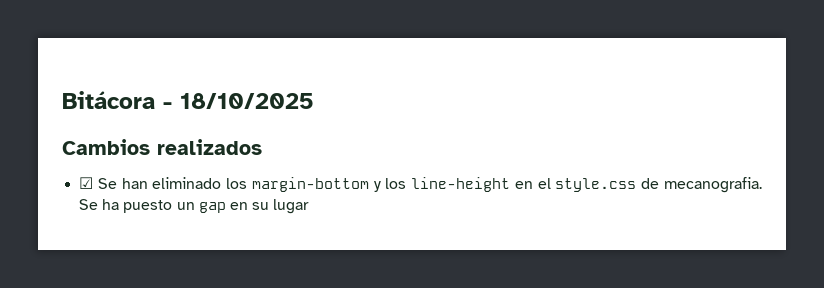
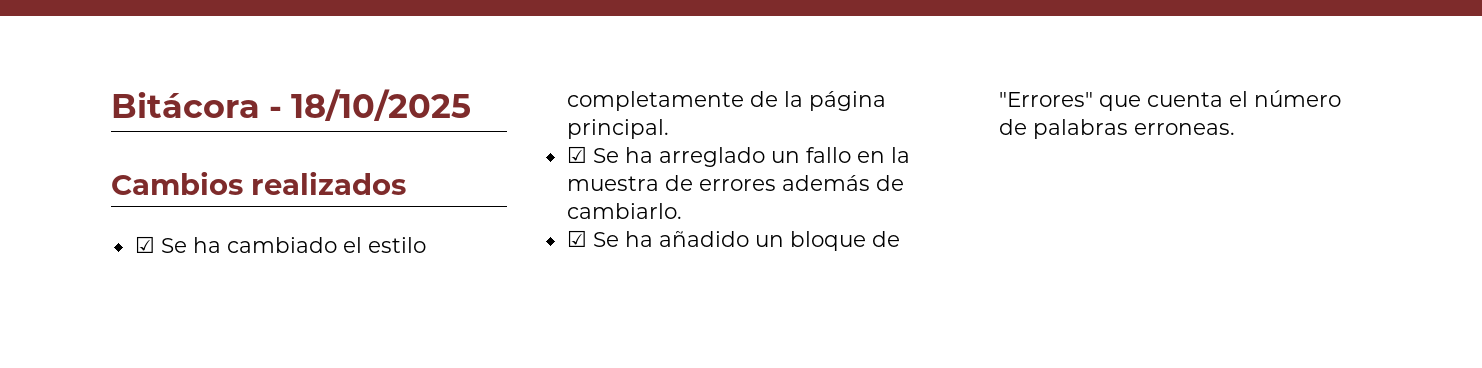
- ☑ Se han eliminado los margin-bottom y los line-height en el style.css de mecanografia. Se ha puesto un gap en su lugar
+ ☑ Se ha cambiado el estilo completamente de la página principal.
+ ☑ Se ha arreglado un fallo en la muestra de errores además de cambiarlo.
+ ☑ Se ha añadido un bloque de "Errores" que cuenta el número de palabras erroneas.

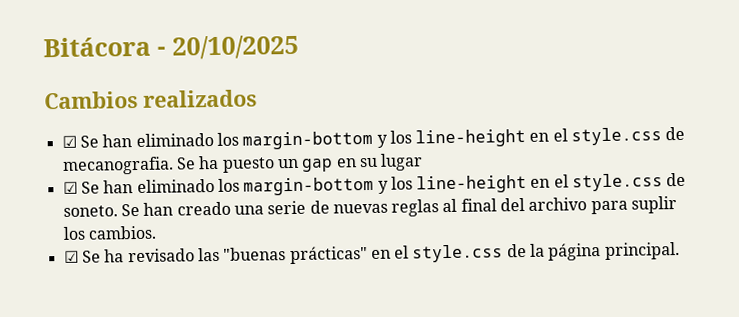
- Bitácora - 18/10/2025
+ Bitácora - 20/10/2025
- ☑ Se ha cambiado el estilo completamente de la página principal.
- ☑ Se ha arreglado un fallo en la muestra de errores además de cambiarlo.
- ☑ Se ha añadido un bloque de "Errores" que cuenta el número de palabras erroneas.
+ ☑ Se han eliminado los margin-bottom y los line-height en el style.css de mecanografia. Se ha puesto un gap en su lugar
+ ☑ Se han eliminado los margin-bottom y los line-height en el style.css de soneto. Se han creado una serie de nuevas reglas al final del archivo para suplir los cambios.
+ ☑ Se ha revisado las "buenas prácticas" en el style.css de la página principal.

